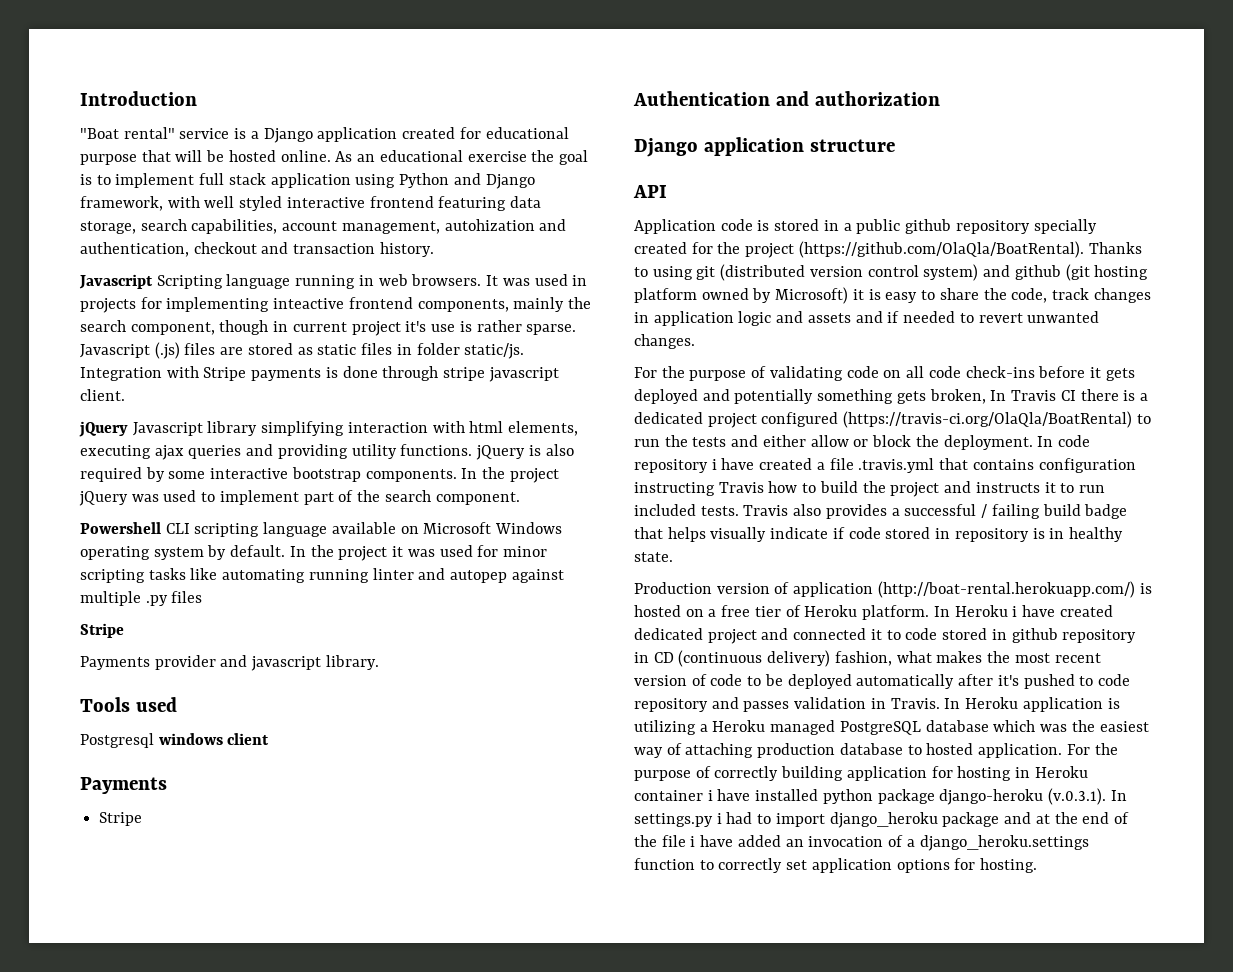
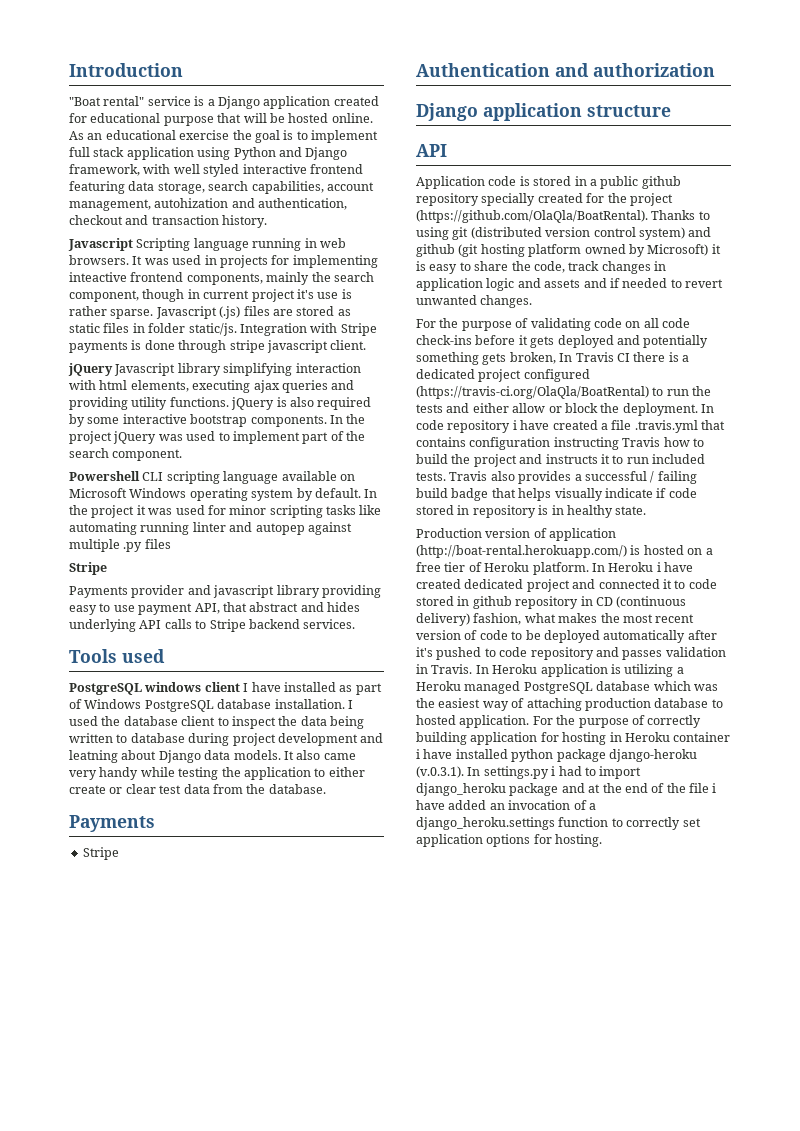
- Payments provider and javascript library.
+ Payments provider and javascript library providing easy to use payment API, that abstract and hides underlying API calls to Stripe backend services.
- Postgresql windows client
+ PostgreSQL windows client I have installed as part of Windows PostgreSQL database installation. I used the database client to inspect the data being written to database during project development and leatning about Django data models. It also came very handy while testing the application to either create or clear test data from the database.

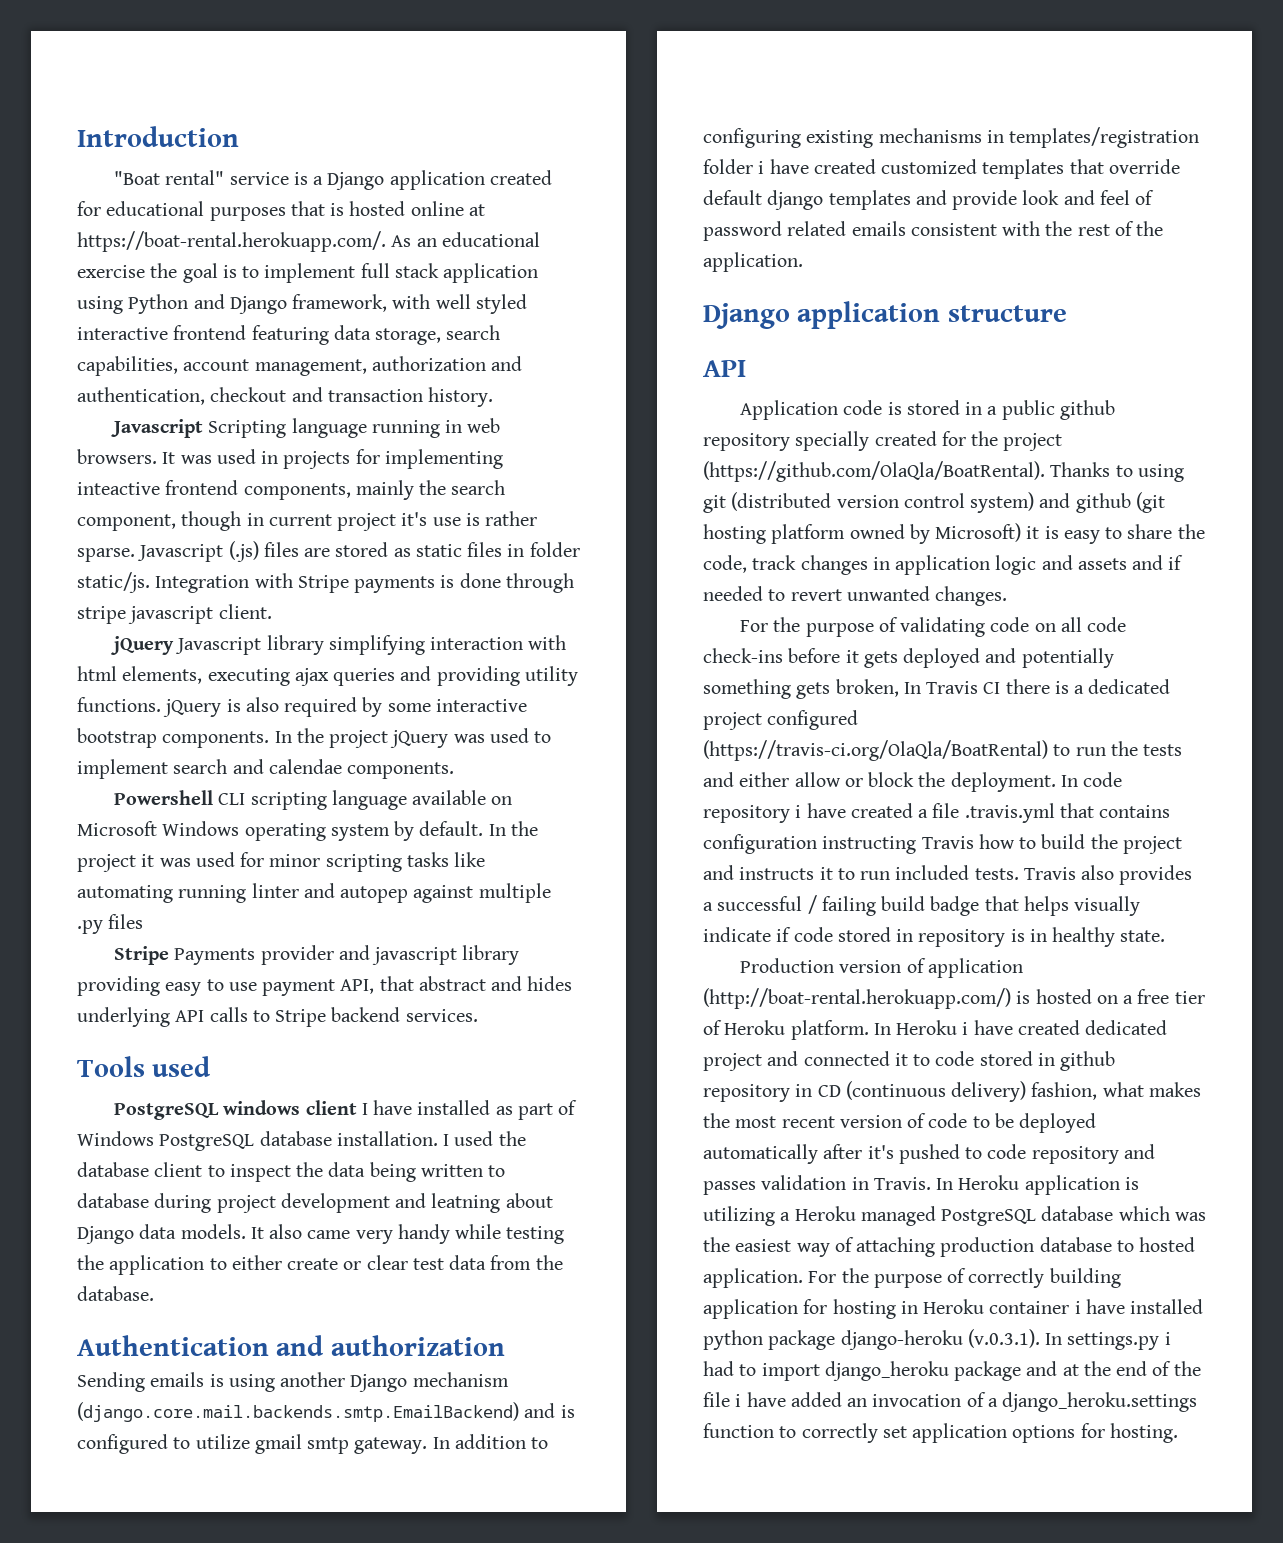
- "Boat rental" service is a Django application created for educational purpose that will be hosted online. As an educational exercise the goal is to implement full stack application using Python and Django framework, with well styled interactive frontend featuring data storage, search capabilities, account management, autohization and authentication, checkout and transaction history.
+ "Boat rental" service is a Django application created for educational purposes that is hosted online at https://boat-rental.herokuapp.com/. As an educational exercise the goal is to implement full stack application using Python and Django framework, with well styled interactive frontend featuring data storage, search capabilities, account management, authorization and authentication, checkout and transaction history.
- In the project jQuery was used to implement part of the search component.
+ In the project jQuery was used to implement search and calendae components.
  In the project it was used for minor scripting tasks like automating running linter and autopep against multiple .py files
- Stripe
- Payments provider and javascript library providing easy to use payment API, that abstract and hides underlying API calls to Stripe backend services.
+ Stripe Payments provider and javascript library providing easy to use payment API, that abstract and hides underlying API calls to Stripe backend services.
  It also came very handy while testing the application to either create or clear test data from the database.
- Payments
- Stripe
+ Sending emails is using another Django mechanism (django.core.mail.backends.smtp.EmailBackend) and is configured to utilize gmail smtp gateway. In addition to configuring existing mechanisms in templates/registration folder i have created customized templates that override default django templates and provide look and feel of password related emails consistent with the rest of the application.

